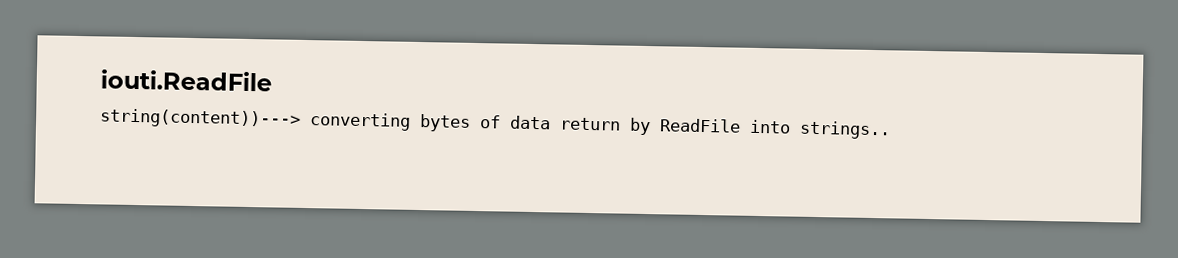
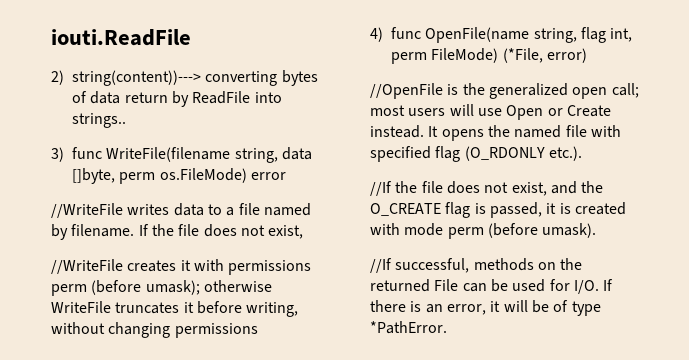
- string(content))---> converting bytes of data return by ReadFile into strings..
+ 2) string(content))---> converting bytes of data return by ReadFile into strings..
+ 3) func WriteFile(filename string, data []byte, perm os.FileMode) error
+ //WriteFile writes data to a file named by filename. If the file does not exist,
+ //WriteFile creates it with permissions perm (before umask); otherwise WriteFile truncates it before writing, without changing permissions
+ 4) func OpenFile(name string, flag int, perm FileMode) (*File, error)
+ //OpenFile is the generalized open call; most users will use Open or Create instead. It opens the named file with specified flag (O_RDONLY etc.).
+ //If the file does not exist, and the O_CREATE flag is passed, it is created with mode perm (before umask).
+ //If successful, methods on the returned File can be used for I/O. If there is an error, it will be of type *PathError.

